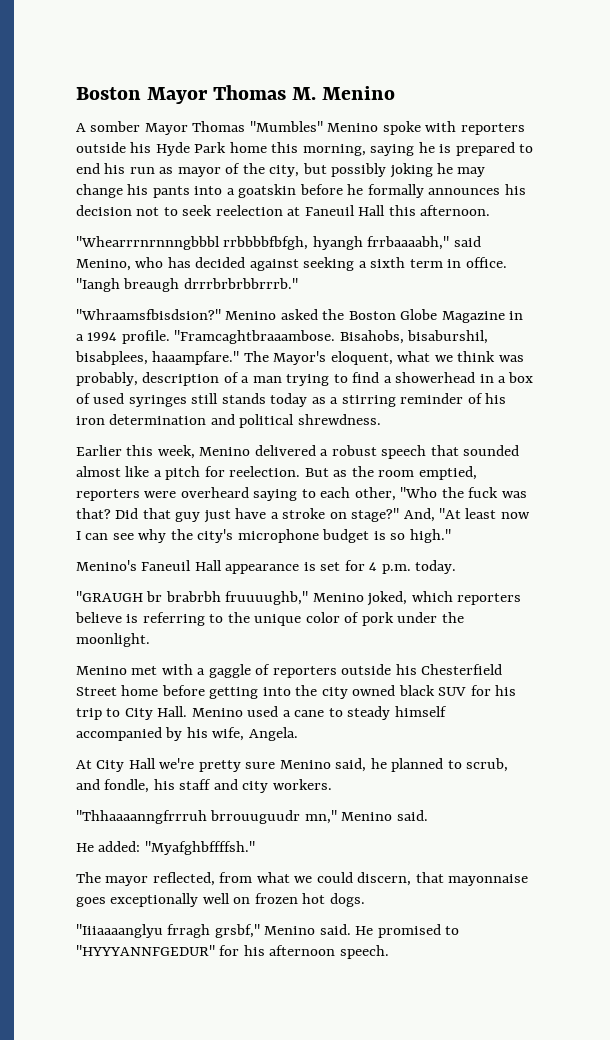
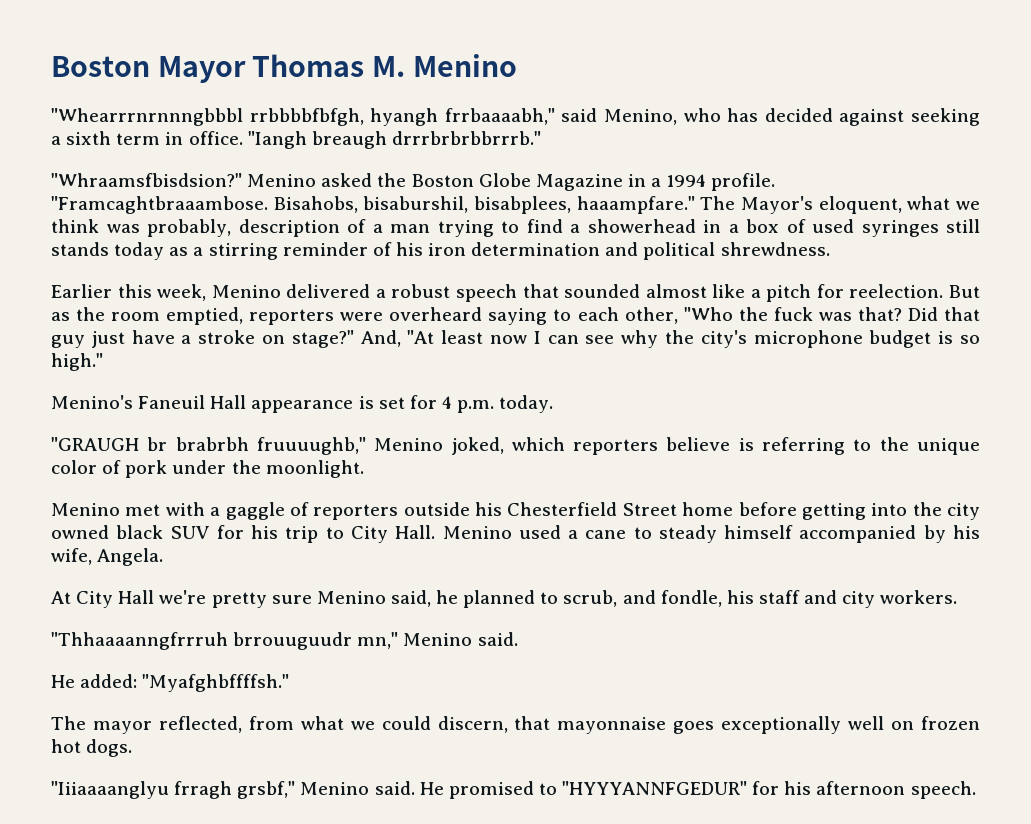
- A somber Mayor Thomas "Mumbles" Menino spoke with reporters outside his Hyde Park home this morning, saying he is prepared to end his run as mayor of the city, but possibly joking he may change his pants into a goatskin before he formally announces his decision not to seek reelection at Faneuil Hall this afternoon.

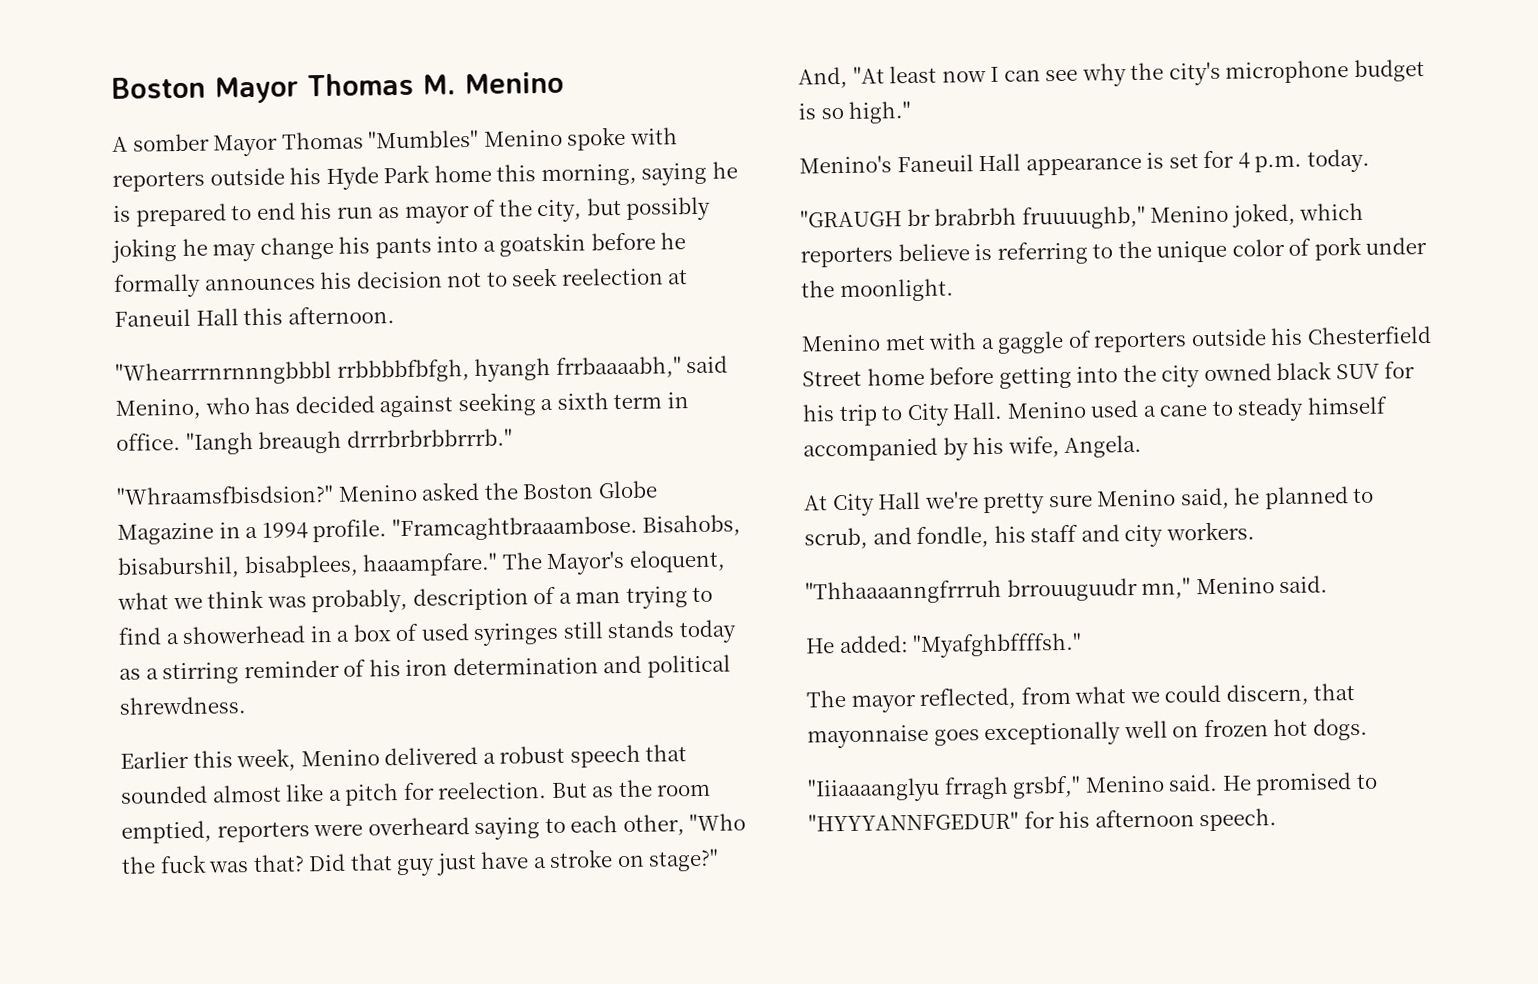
+ A somber Mayor Thomas "Mumbles" Menino spoke with reporters outside his Hyde Park home this morning, saying he is prepared to end his run as mayor of the city, but possibly joking he may change his pants into a goatskin before he formally announces his decision not to seek reelection at Faneuil Hall this afternoon.

